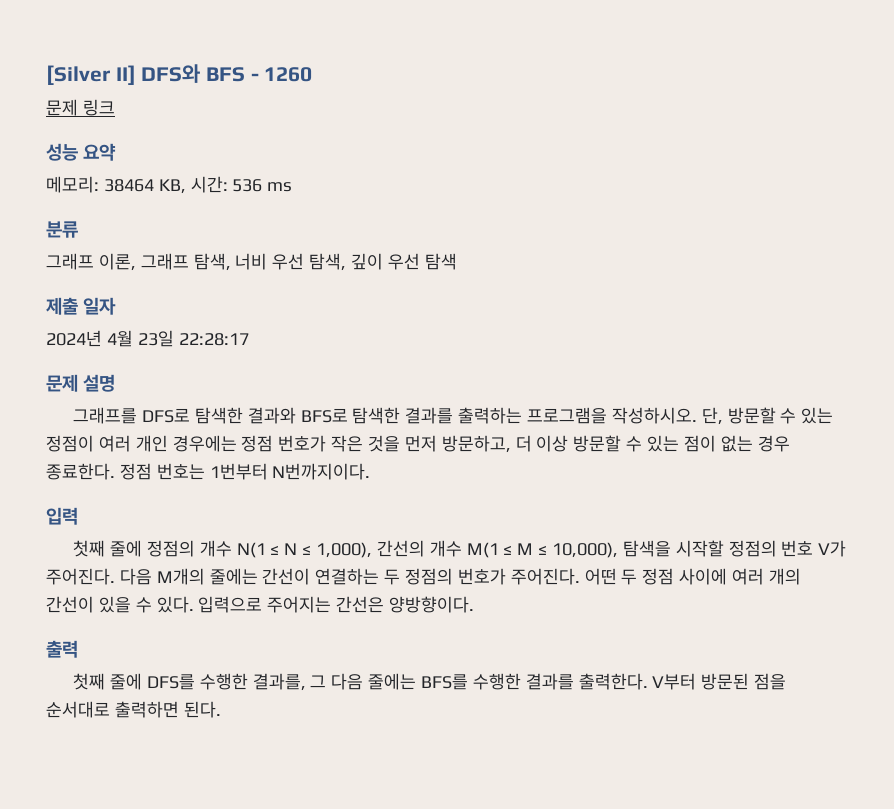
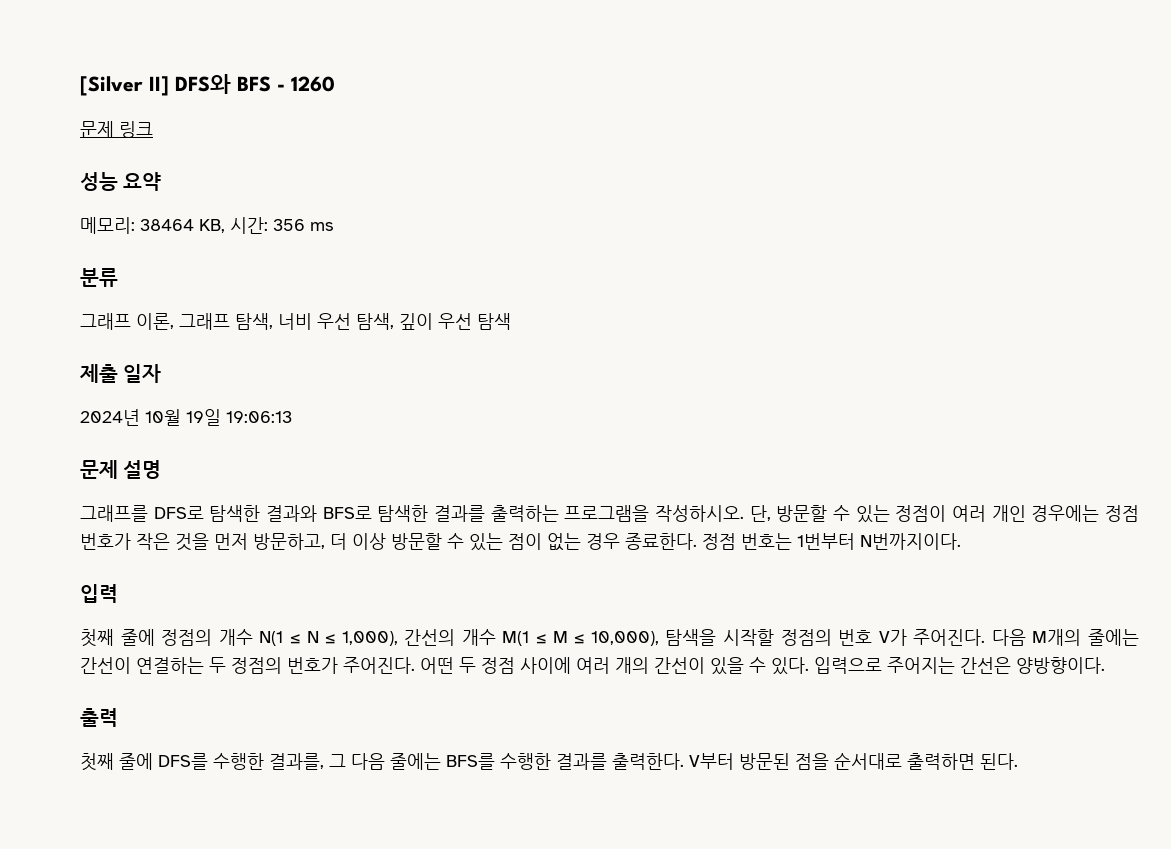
- 메모리: 38464 KB, 시간: 536 ms
+ 메모리: 38464 KB, 시간: 356 ms
- 2024년 4월 23일 22:28:17
+ 2024년 10월 19일 19:06:13

